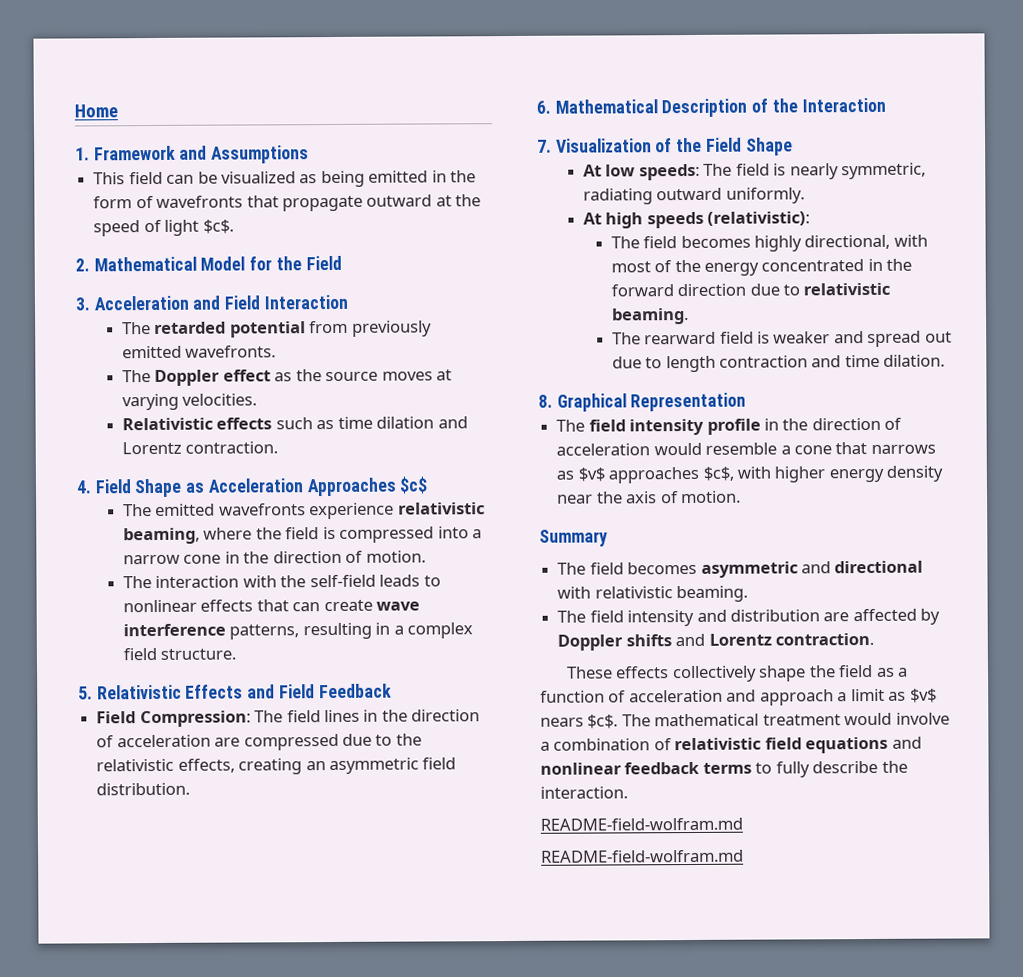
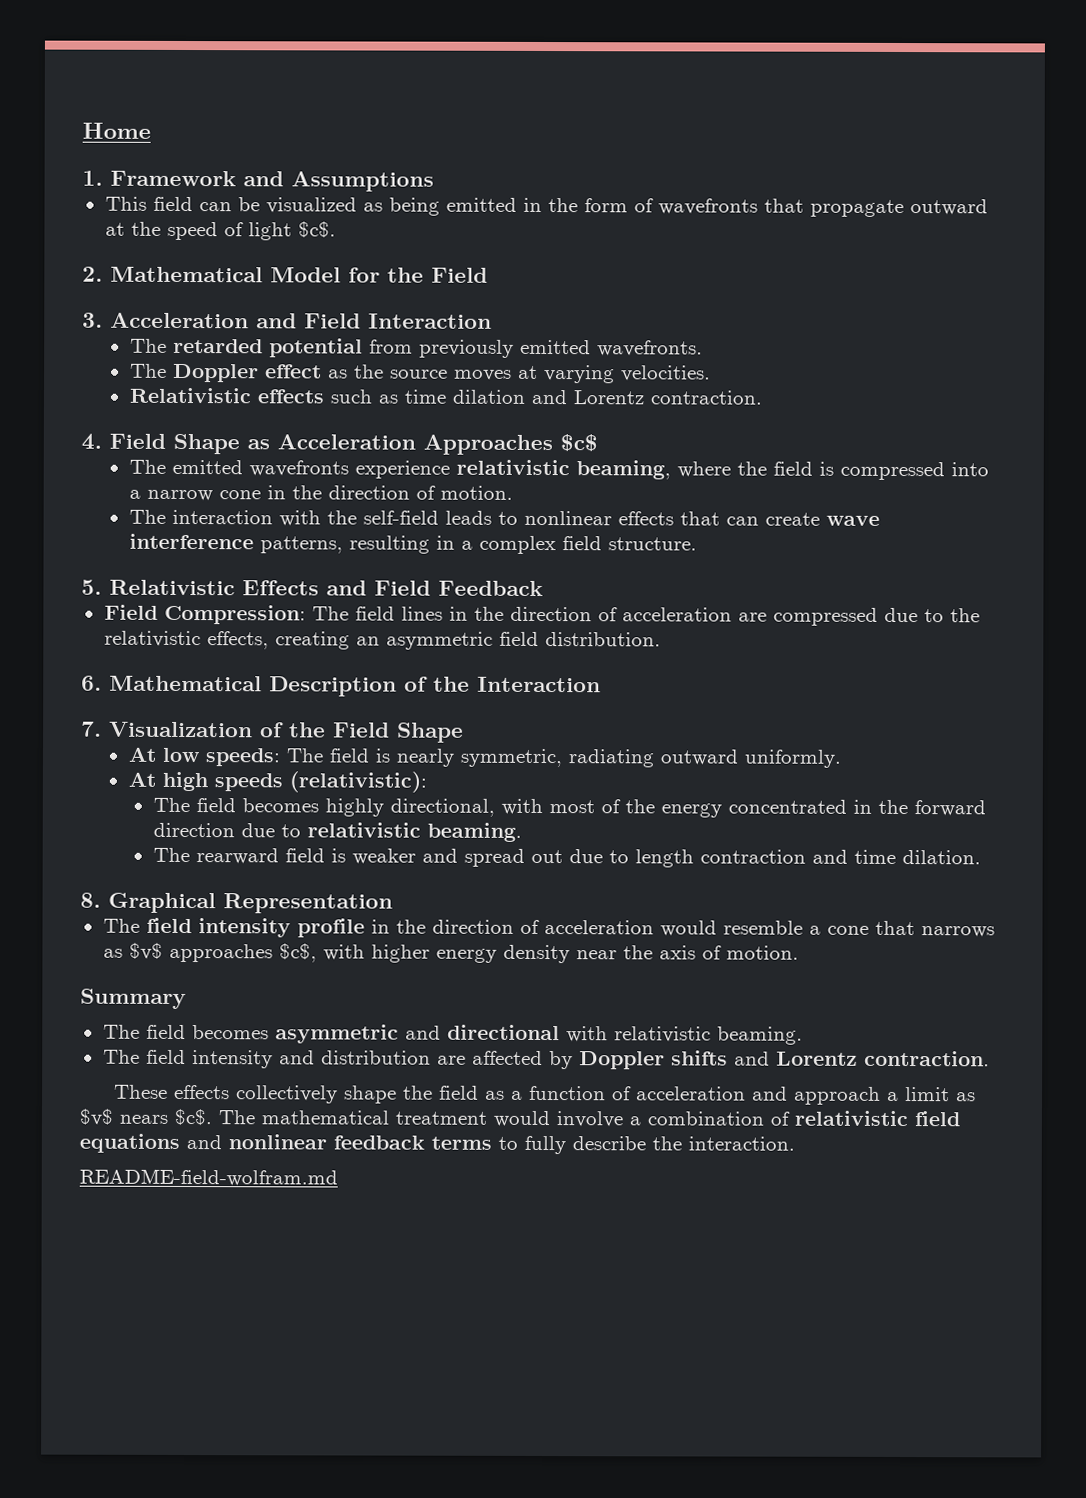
  The mathematical treatment would involve a combination of relativistic field equations and nonlinear feedback terms to fully describe the interaction.
- README-field-wolfram.md

